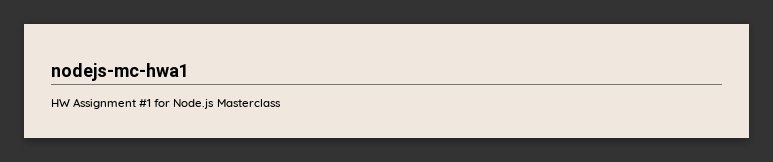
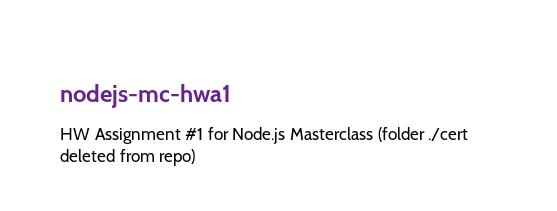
- HW Assignment #1 for Node.js Masterclass
+ HW Assignment #1 for Node.js Masterclass (folder ./cert deleted from repo)

